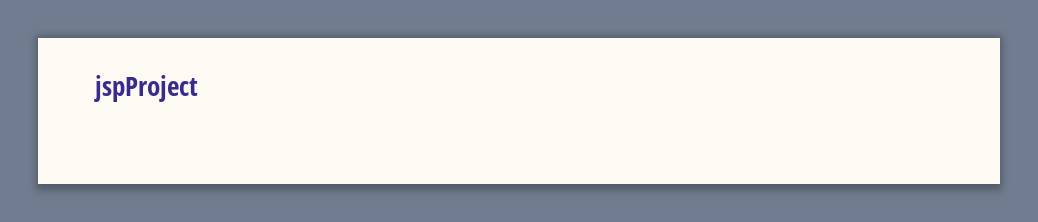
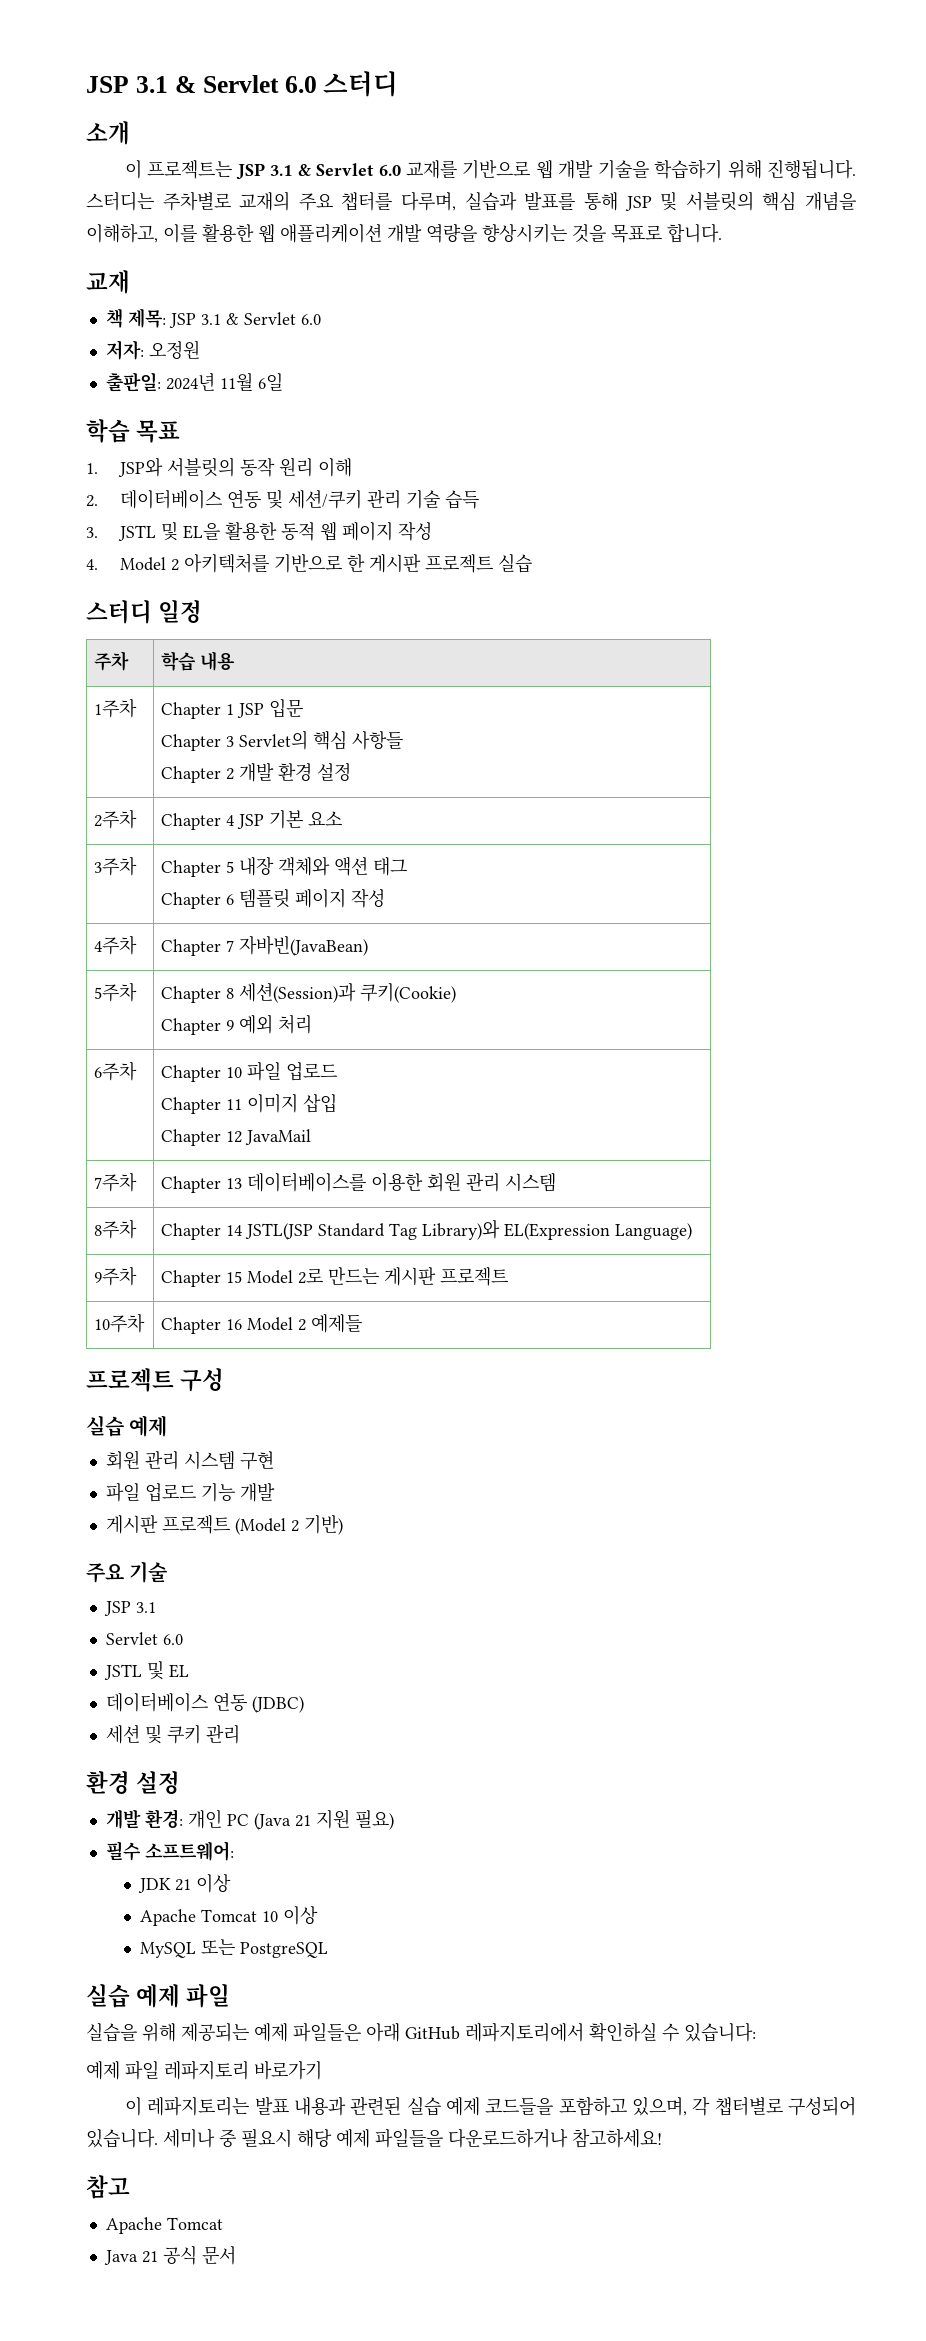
- jspProject
+ JSP 3.1 & Servlet 6.0 스터디
+ 소개
+ 이 프로젝트는 JSP 3.1 & Servlet 6.0 교재를 기반으로 웹 개발 기술을 학습하기 위해 진행됩니다. 스터디는 주차별로 교재의 주요 챕터를 다루며, 실습과 발표를 통해 JSP 및 서블릿의 핵심 개념을 이해하고, 이를 활용한 웹 애플리케이션 개발 역량을 향상시키는 것을 목표로 합니다.
+ 교재
+ 책 제목: JSP 3.1 & Servlet 6.0
+ 저자: 오정원
+ 출판일: 2024년 11월 6일
+ 학습 목표
+ 1. JSP와 서블릿의 동작 원리 이해
+ 2. 데이터베이스 연동 및 세션/쿠키 관리 기술 습득
+ 3. JSTL 및 EL을 활용한 동적 웹 페이지 작성
+ 4. Model 2 아키텍처를 기반으로 한 게시판 프로젝트 실습
+ 스터디 일정
+ 주차 | 학습 내용
+ 1주차 | Chapter 1 JSP 입문
+ Chapter 3 Servlet의 핵심 사항들
+ Chapter 2 개발 환경 설정
+ 2주차 | Chapter 4 JSP 기본 요소
+ 3주차 | Chapter 5 내장 객체와 액션 태그
+ Chapter 6 템플릿 페이지 작성
+ 4주차 | Chapter 7 자바빈(JavaBean)
+ 5주차 | Chapter 8 세션(Session)과 쿠키(Cookie)
+ Chapter 9 예외 처리
+ 6주차 | Chapter 10 파일 업로드
+ Chapter 11 이미지 삽입
+ Chapter 12 JavaMail
+ 7주차 | Chapter 13 데이터베이스를 이용한 회원 관리 시스템
+ 8주차 | Chapter 14 JSTL(JSP Standard Tag Library)와 EL(Expression Language)
+ 9주차 | Chapter 15 Model 2로 만드는 게시판 프로젝트
+ 10주차 | Chapter 16 Model 2 예제들
+ 프로젝트 구성
+ 실습 예제
+ 회원 관리 시스템 구현
+ 파일 업로드 기능 개발
+ 게시판 프로젝트 (Model 2 기반)
+ 주요 기술
+ JSP 3.1
+ Servlet 6.0
+ JSTL 및 EL
+ 데이터베이스 연동 (JDBC)
+ 세션 및 쿠키 관리
+ 환경 설정
+ 개발 환경: 개인 PC (Java 21 지원 필요)
+ 필수 소프트웨어:
+ JDK 21 이상
+ Apache Tomcat 10 이상
+ MySQL 또는 PostgreSQL
+ 실습 예제 파일
+ 실습을 위해 제공되는 예제 파일들은 아래 GitHub 레파지토리에서 확인하실 수 있습니다:
+ 예제 파일 레파지토리 바로가기
+ 이 레파지토리는 발표 내용과 관련된 실습 예제 코드들을 포함하고 있으며, 각 챕터별로 구성되어 있습니다. 세미나 중 필요시 해당 예제 파일들을 다운로드하거나 참고하세요!
+ 참고
+ Apache Tomcat
+ Java 21 공식 문서

